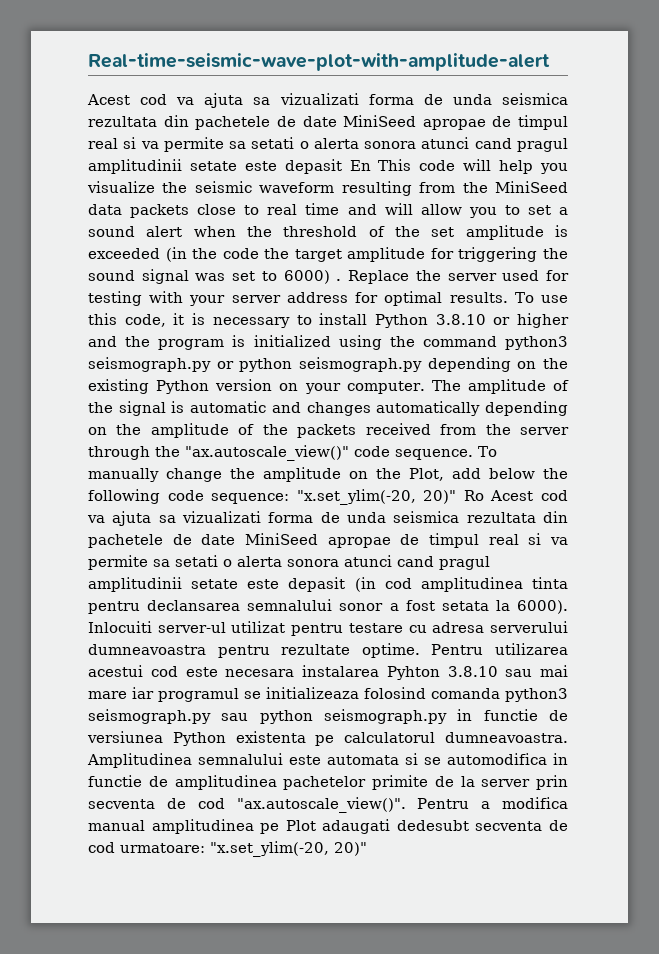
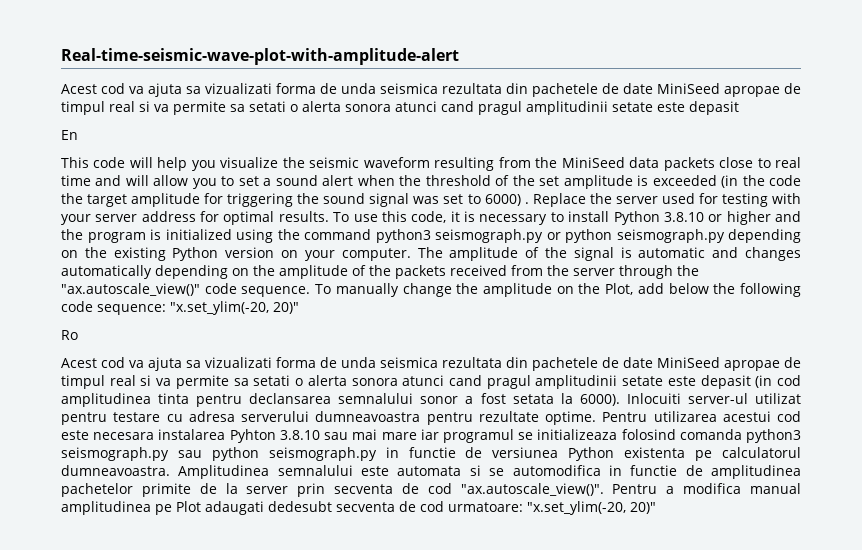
  Real-time-seismic-wave-plot-with-amplitude-alert
- Acest cod va ajuta sa vizualizati forma de unda seismica rezultata din pachetele de date MiniSeed apropae de timpul real si va permite sa setati o alerta sonora atunci cand pragul amplitudinii setate este depasit En This code will help you visualize the seismic waveform resulting from the MiniSeed data packets close to real time and will allow you to set a sound alert when the threshold of the set amplitude is exceeded (in the code the target amplitude for triggering the sound signal was set to 6000) .
+ Acest cod va ajuta sa vizualizati forma de unda seismica rezultata din pachetele de date MiniSeed apropae de timpul real si va permite sa setati o alerta sonora atunci cand pragul amplitudinii setate este depasit
+ En
+ This code will help you visualize the seismic waveform resulting from the MiniSeed data packets close to real time and will allow you to set a sound alert when the threshold of the set amplitude is exceeded (in the code the target amplitude for triggering the sound signal was set to 6000) .
- To manually change the amplitude on the Plot, add below the following code sequence: "x.set_ylim(-20, 20)" Ro Acest cod va ajuta sa vizualizati forma de unda seismica rezultata din pachetele de date MiniSeed apropae de timpul real si va permite sa setati o alerta sonora atunci cand pragul amplitudinii setate este depasit (in cod amplitudinea tinta pentru declansarea semnalului sonor a fost setata la 6000).
+ To manually change the amplitude on the Plot, add below the following code sequence: "x.set_ylim(-20, 20)"
+ Ro
+ Acest cod va ajuta sa vizualizati forma de unda seismica rezultata din pachetele de date MiniSeed apropae de timpul real si va permite sa setati o alerta sonora atunci cand pragul amplitudinii setate este depasit (in cod amplitudinea tinta pentru declansarea semnalului sonor a fost setata la 6000).

